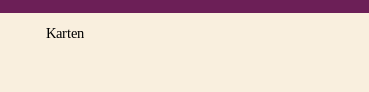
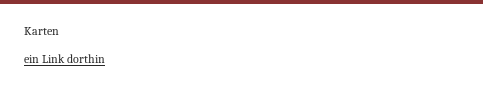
+ ein Link dorthin

